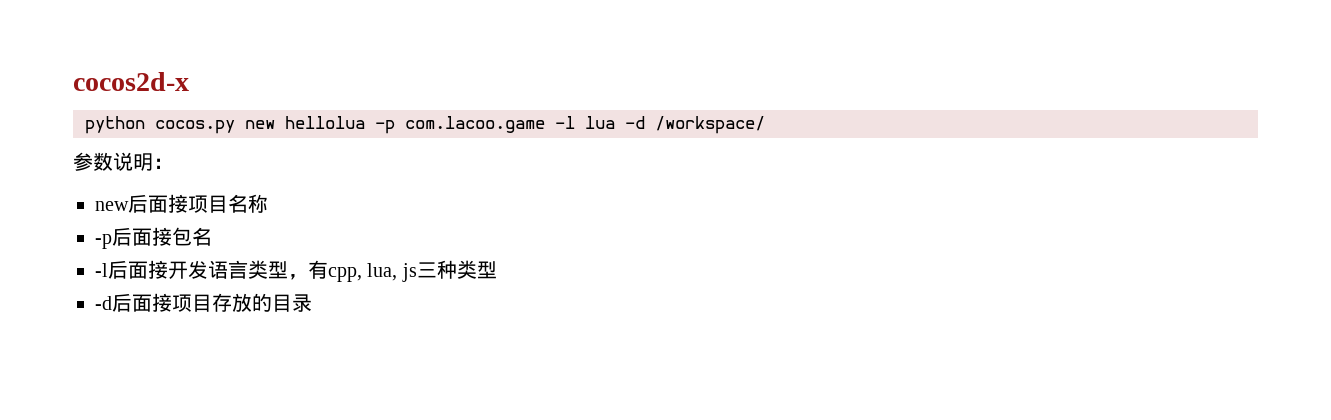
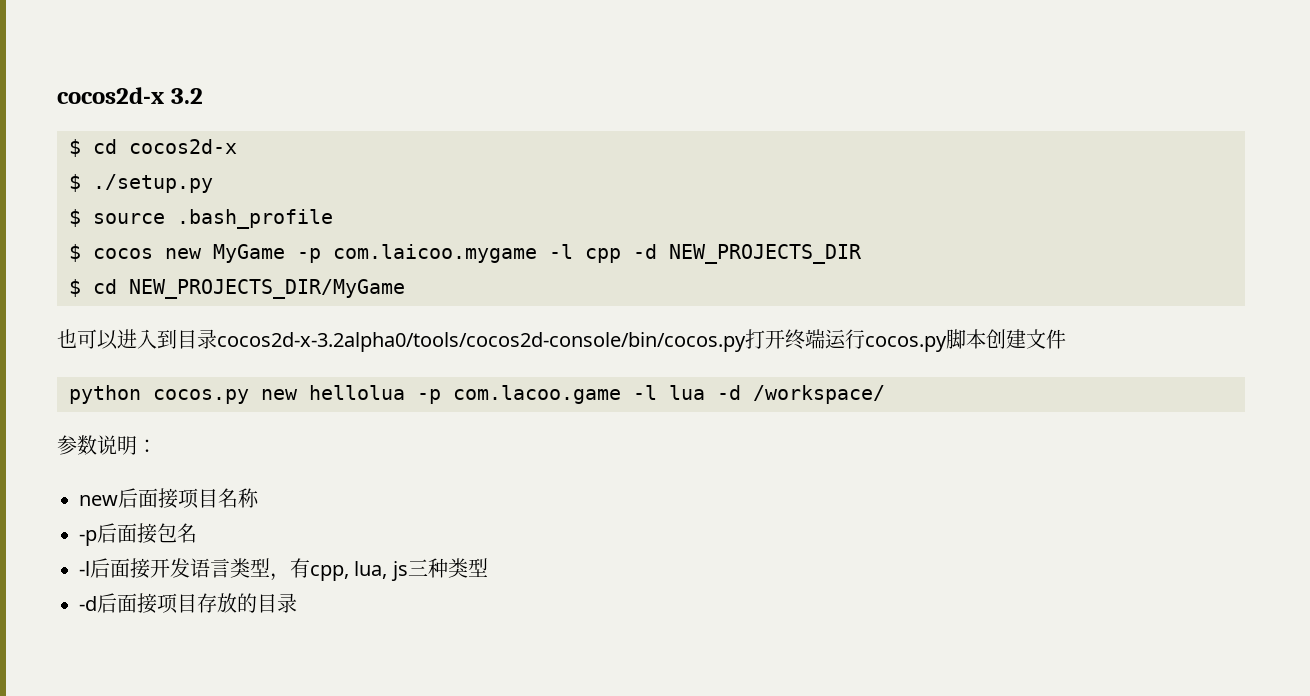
- cocos2d-x
+ cocos2d-x 3.2
+ $ cd cocos2d-x
+ $ ./setup.py
+ $ source .bash_profile
+ $ cocos new MyGame -p com.laicoo.mygame -l cpp -d NEW_PROJECTS_DIR
+ $ cd NEW_PROJECTS_DIR/MyGame
+ 也可以进入到目录cocos2d-x-3.2alpha0/tools/cocos2d-console/bin/cocos.py打开终端运行cocos.py脚本创建文件

